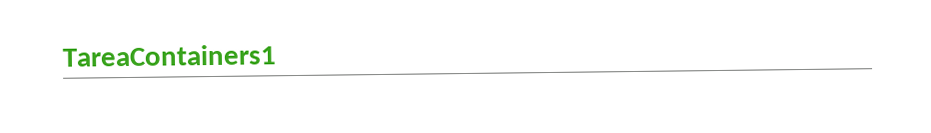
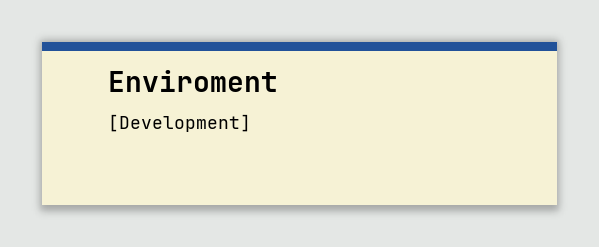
- TareaContainers1
+ Enviroment
+ [Development]

